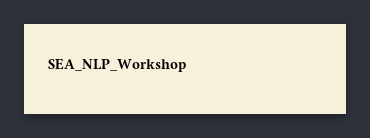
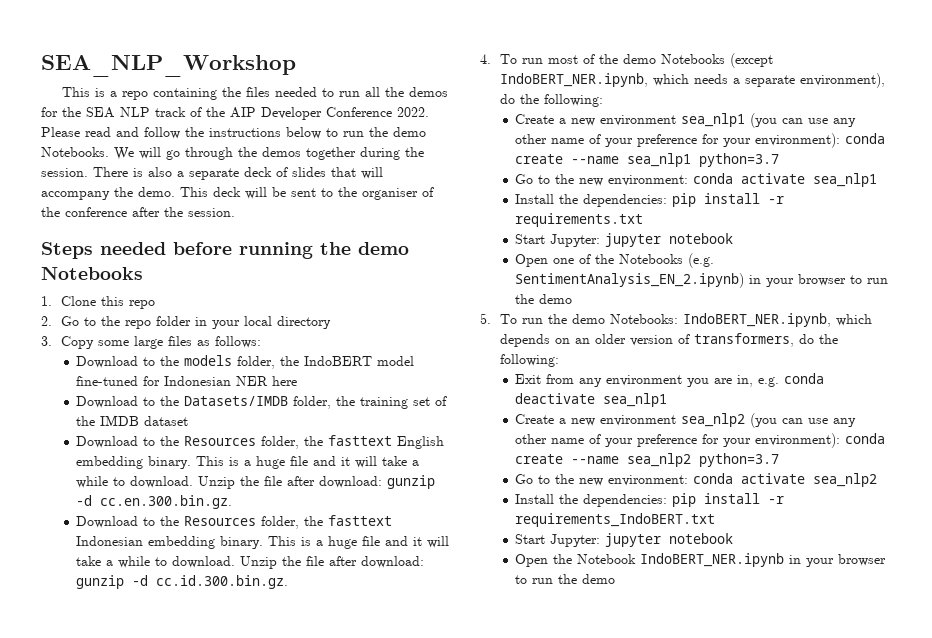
+ This is a repo containing the files needed to run all the demos for the SEA NLP track of the AIP Developer Conference 2022. Please read and follow the instructions below to run the demo Notebooks. We will go through the demos together during the session. There is also a separate deck of slides that will accompany the demo. This deck will be sent to the organiser of the conference after the session.
+ Steps needed before running the demo Notebooks
+ 1. Clone this repo
+ 2. Go to the repo folder in your local directory
+ 3. Copy some large files as follows:
+ Download to the models folder, the IndoBERT model fine-tuned for Indonesian NER here
+ Download to the Datasets/IMDB folder, the training set of the IMDB dataset
+ Download to the Resources folder, the fasttext English embedding binary. This is a huge file and it will take a while to download. Unzip the file after download: gunzip -d cc.en.300.bin.gz.
+ Download to the Resources folder, the fasttext Indonesian embedding binary. This is a huge file and it will take a while to download. Unzip the file after download: gunzip -d cc.id.300.bin.gz.
+ 4. To run most of the demo Notebooks (except IndoBERT_NER.ipynb, which needs a separate environment), do the following:
+ Create a new environment sea_nlp1 (you can use any other name of your preference for your environment): conda create --name sea_nlp1 python=3.7
+ Go to the new environment: conda activate sea_nlp1
+ Install the dependencies: pip install -r requirements.txt
+ Start Jupyter: jupyter notebook
+ Open one of the Notebooks (e.g. SentimentAnalysis_EN_2.ipynb) in your browser to run the demo
+ 5. To run the demo Notebooks: IndoBERT_NER.ipynb, which depends on an older version of transformers, do the following:
+ Exit from any environment you are in, e.g. conda deactivate sea_nlp1
+ Create a new environment sea_nlp2 (you can use any other name of your preference for your environment): conda create --name sea_nlp2 python=3.7
+ Go to the new environment: conda activate sea_nlp2
+ Install the dependencies: pip install -r requirements_IndoBERT.txt
+ Start Jupyter: jupyter notebook
+ Open the Notebook IndoBERT_NER.ipynb in your browser to run the demo

